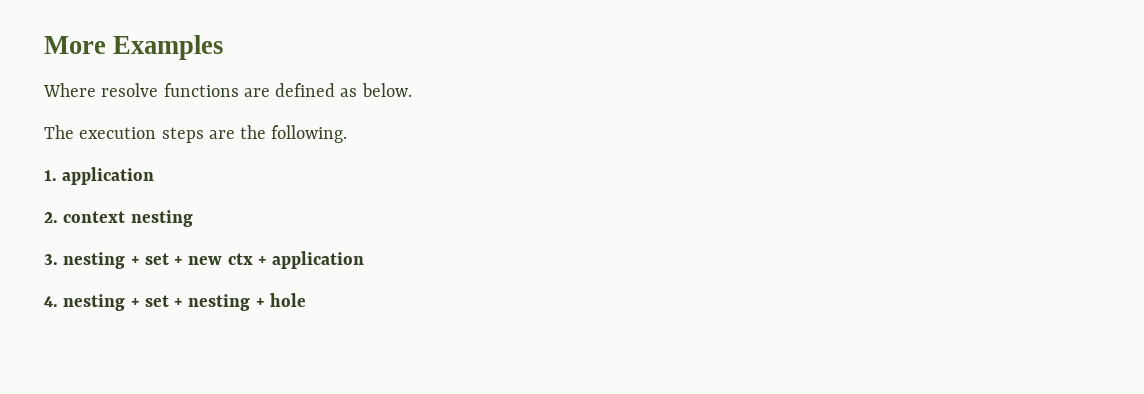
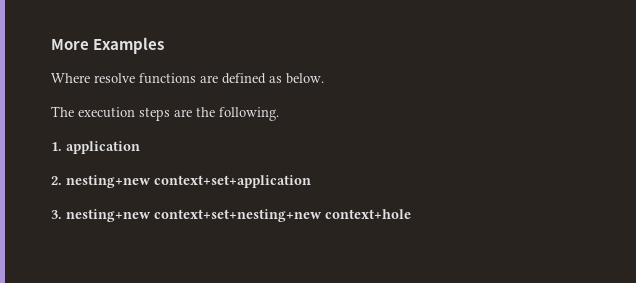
- 2. context nesting
+ 2. nesting+new context+set+application
- 3. nesting + set + new ctx + application
- 4. nesting + set + nesting + hole
+ 3. nesting+new context+set+nesting+new context+hole

